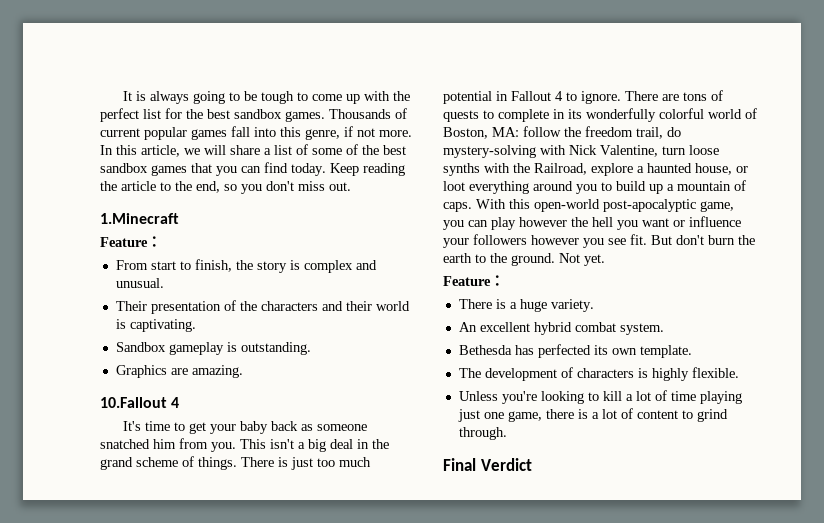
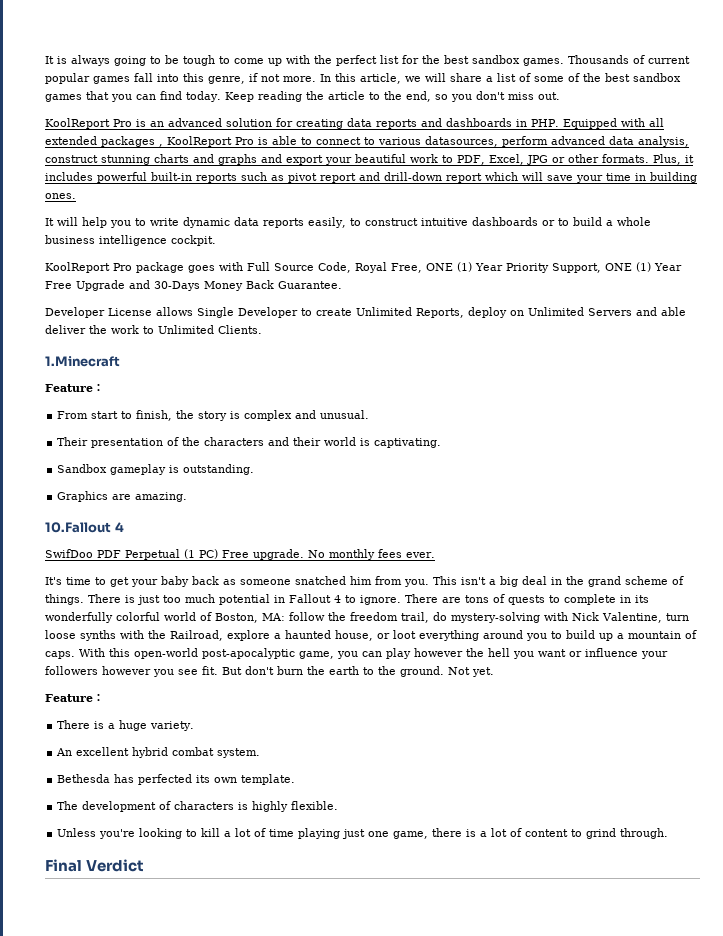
+ KoolReport Pro is an advanced solution for creating data reports and dashboards in PHP. Equipped with all extended packages , KoolReport Pro is able to connect to various datasources, perform advanced data analysis, construct stunning charts and graphs and export your beautiful work to PDF, Excel, JPG or other formats. Plus, it includes powerful built-in reports such as pivot report and drill-down report which will save your time in building ones.
+ It will help you to write dynamic data reports easily, to construct intuitive dashboards or to build a whole business intelligence cockpit.
+ KoolReport Pro package goes with Full Source Code, Royal Free, ONE (1) Year Priority Support, ONE (1) Year Free Upgrade and 30-Days Money Back Guarantee.
+ Developer License allows Single Developer to create Unlimited Reports, deploy on Unlimited Servers and able deliver the work to Unlimited Clients.
+ SwifDoo PDF Perpetual (1 PC) Free upgrade. No monthly fees ever.

